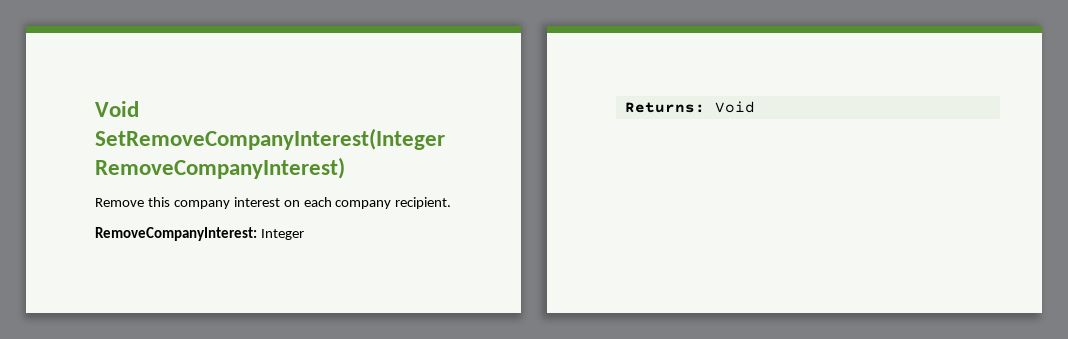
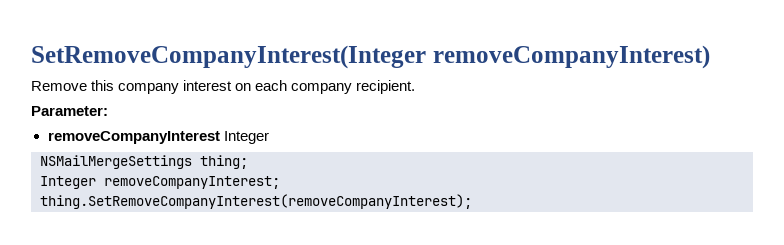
- Void SetRemoveCompanyInterest(Integer RemoveCompanyInterest)
+ SetRemoveCompanyInterest(Integer removeCompanyInterest)
- RemoveCompanyInterest: Integer
+ Parameter:
+ removeCompanyInterest Integer
- Returns: Void
+ NSMailMergeSettings thing;
+ Integer removeCompanyInterest;
+ thing.SetRemoveCompanyInterest(removeCompanyInterest);

